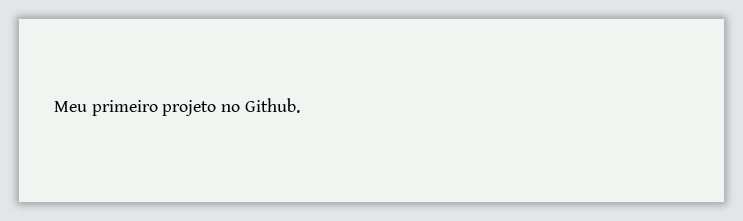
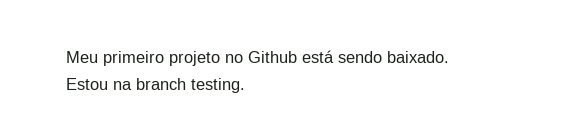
- Meu primeiro projeto no Github.
+ Meu primeiro projeto no Github está sendo baixado.
+ Estou na branch testing.

